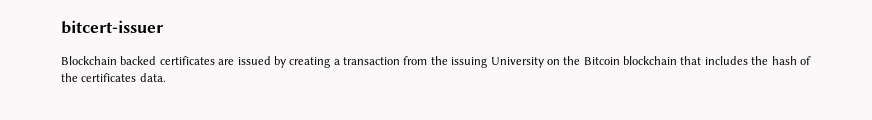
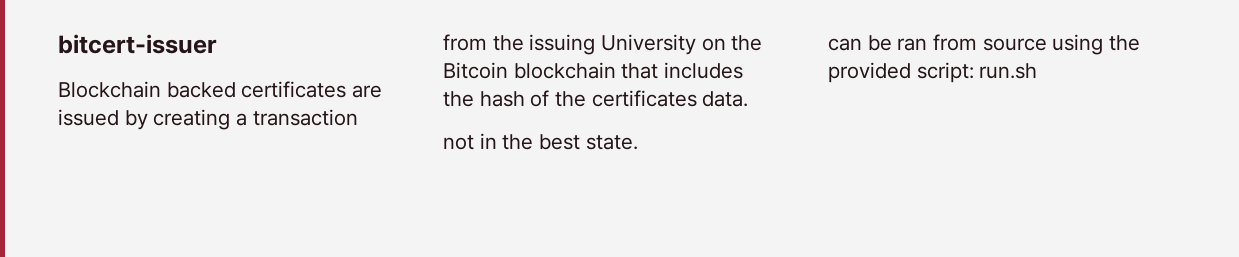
+ not in the best state.
+ can be ran from source using the provided script: run.sh

